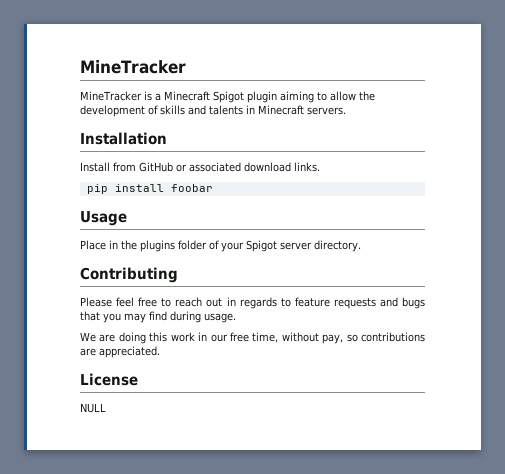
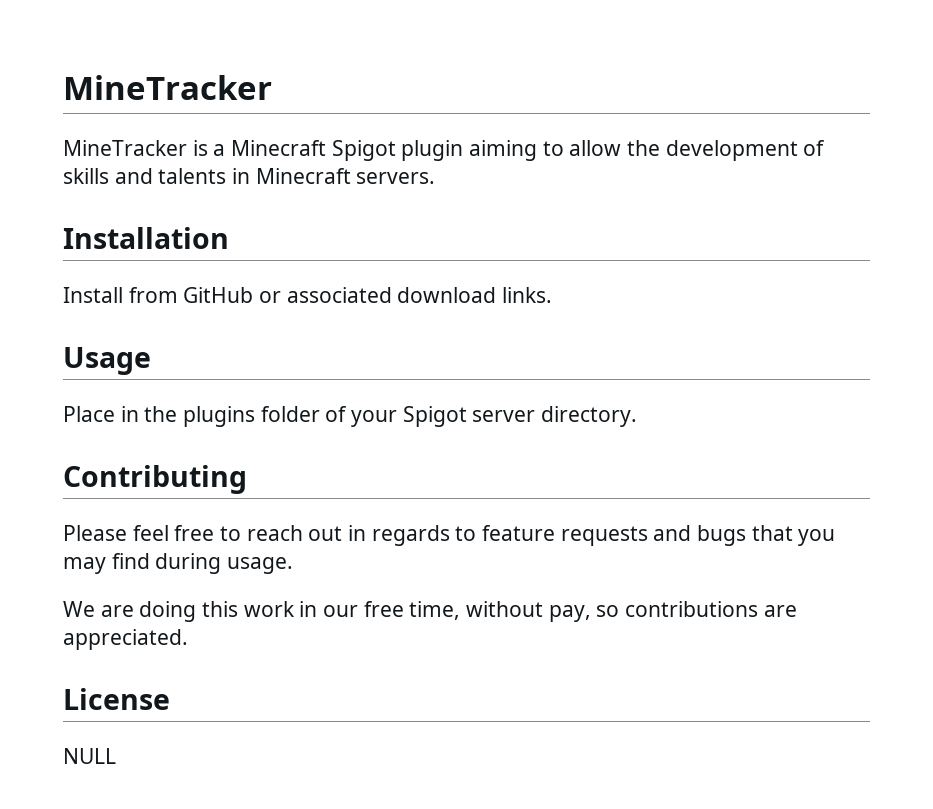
- pip install foobar

